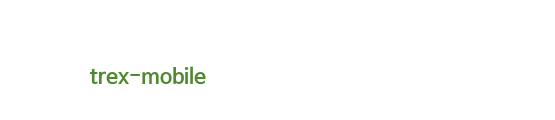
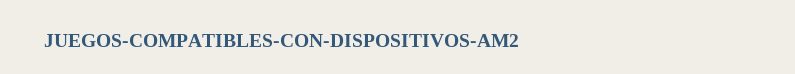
- trex-mobile
+ JUEGOS-COMPATIBLES-CON-DISPOSITIVOS-AM2

